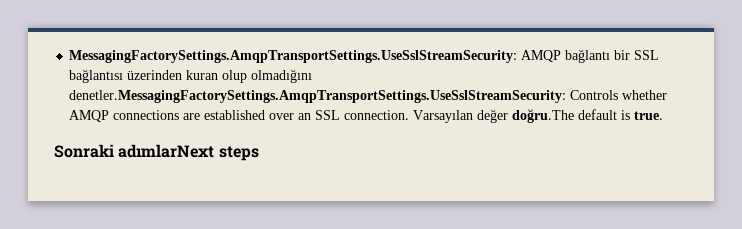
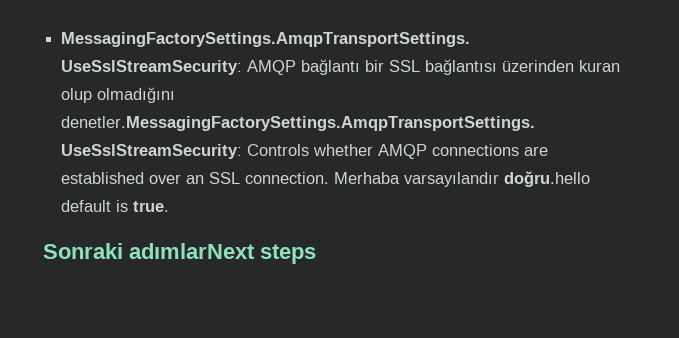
- Varsayılan değer doğru.The default is true.
+ Merhaba varsayılandır doğru.hello default is true.

